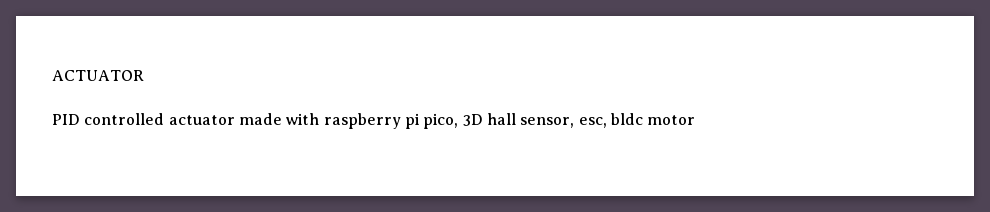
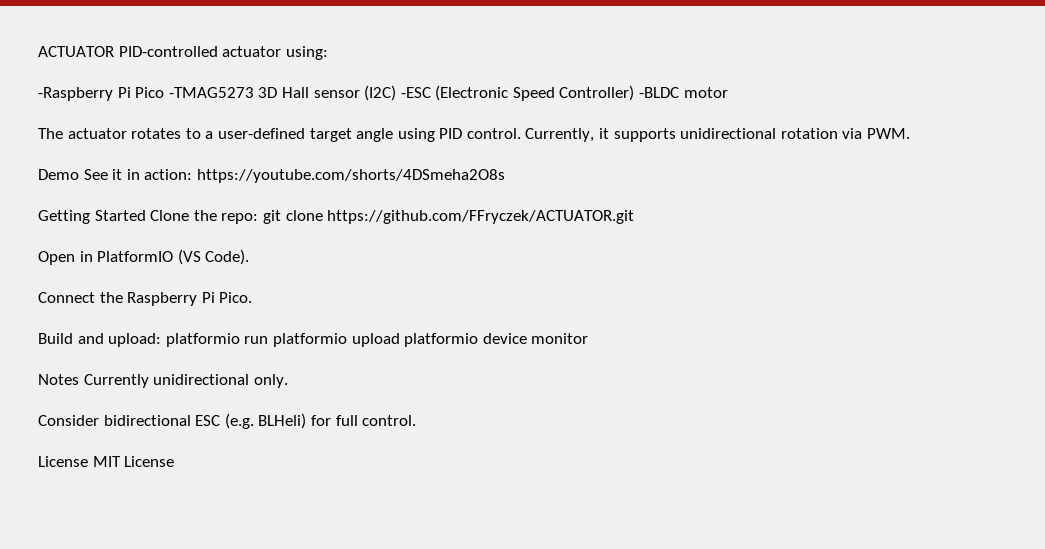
- ACTUATOR
- PID controlled actuator made with raspberry pi pico, 3D hall sensor, esc, bldc motor
+ ACTUATOR PID-controlled actuator using:
+ -Raspberry Pi Pico -TMAG5273 3D Hall sensor (I2C) -ESC (Electronic Speed Controller) -BLDC motor
+ The actuator rotates to a user-defined target angle using PID control. Currently, it supports unidirectional rotation via PWM.
+ Demo See it in action: https://youtube.com/shorts/4DSmeha2O8s
+ Getting Started Clone the repo: git clone https://github.com/FFryczek/ACTUATOR.git
+ Open in PlatformIO (VS Code).
+ Connect the Raspberry Pi Pico.
+ Build and upload: platformio run platformio upload platformio device monitor
+ Notes Currently unidirectional only.
+ Consider bidirectional ESC (e.g. BLHeli) for full control.
+ License MIT License

